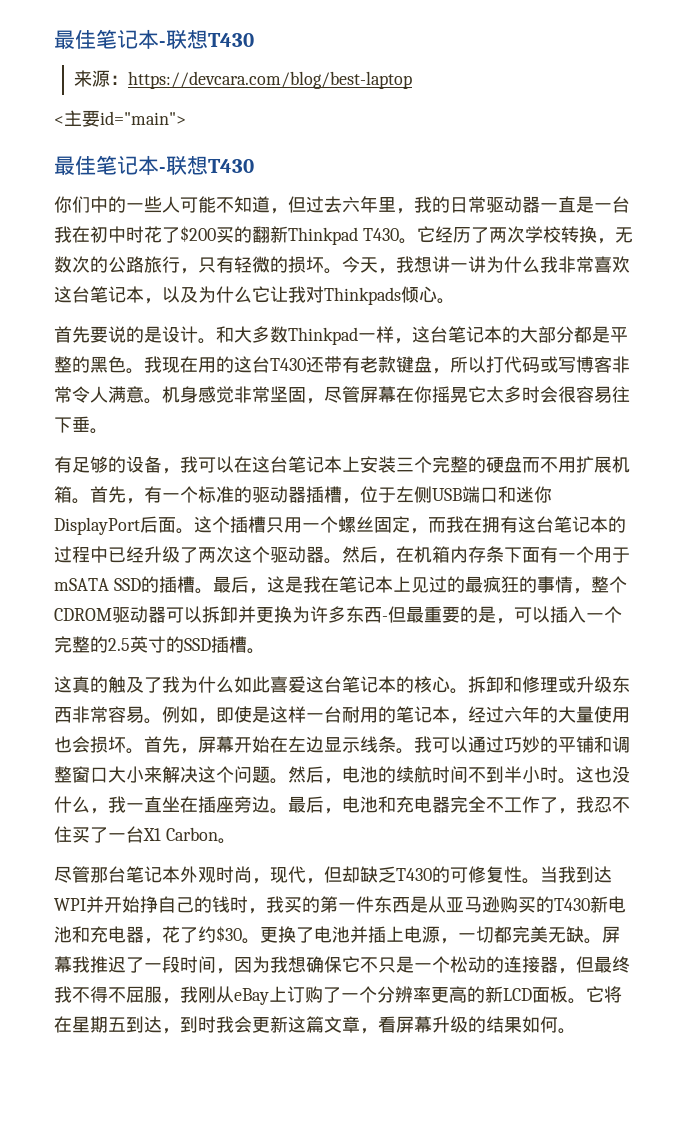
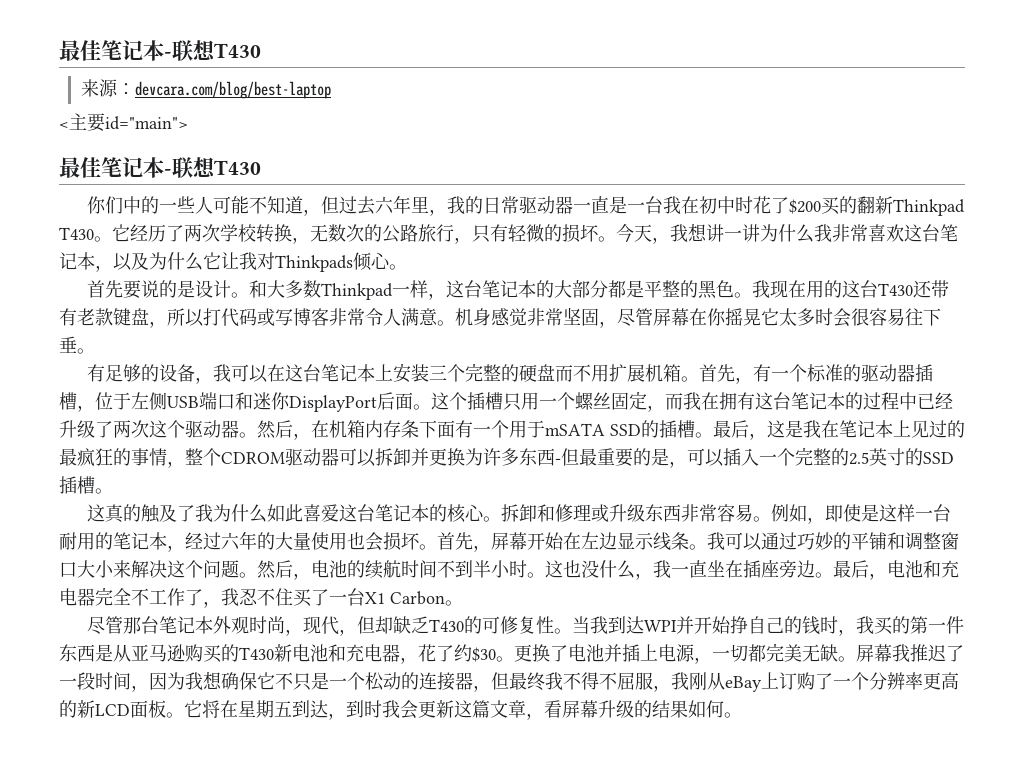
- 来源：https://devcara.com/blog/best-laptop
+ 来源：devcara.com/blog/best-laptop

